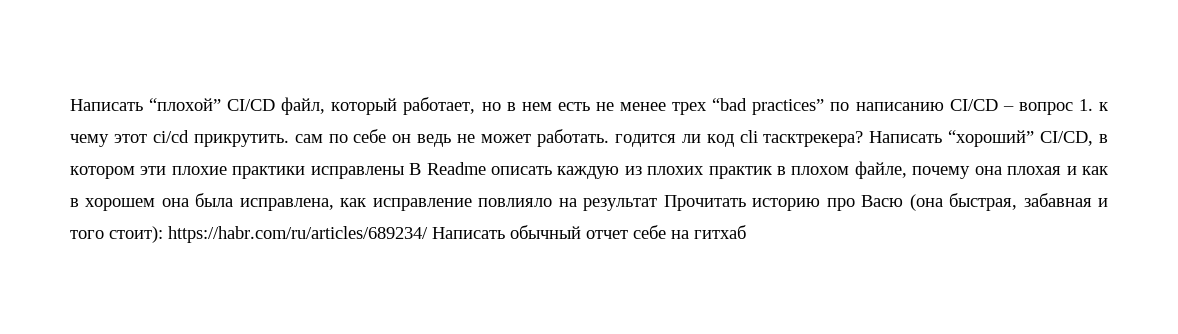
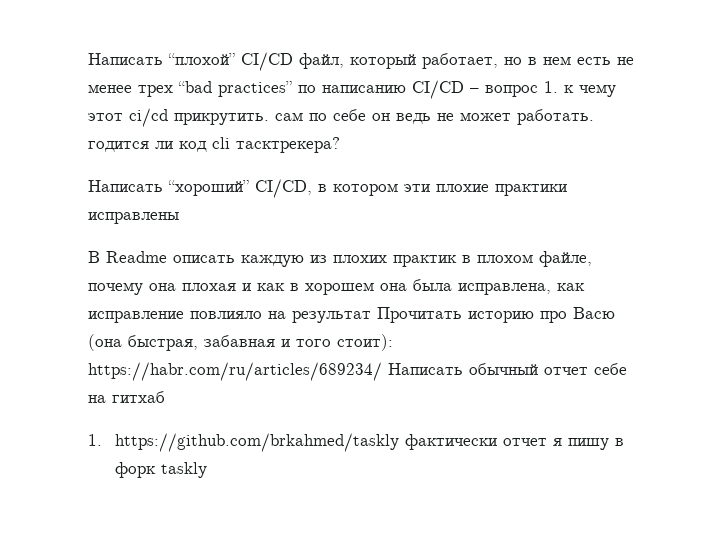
- Написать “плохой” CI/CD файл, который работает, но в нем есть не менее трех “bad practices” по написанию CI/CD – вопрос 1. к чему этот ci/cd прикрутить. сам по себе он ведь не может работать. годится ли код cli тасктрекера? Написать “хороший” CI/CD, в котором эти плохие практики исправлены В Readme описать каждую из плохих практик в плохом файле, почему она плохая и как в хорошем она была исправлена, как исправление повлияло на результат Прочитать историю про Васю (она быстрая, забавная и того стоит):
+ Написать “плохой” CI/CD файл, который работает, но в нем есть не менее трех “bad practices” по написанию CI/CD – вопрос 1. к чему этот ci/cd прикрутить. сам по себе он ведь не может работать. годится ли код cli тасктрекера?
+ Написать “хороший” CI/CD, в котором эти плохие практики исправлены
+ В Readme описать каждую из плохих практик в плохом файле, почему она плохая и как в хорошем она была исправлена, как исправление повлияло на результат Прочитать историю про Васю (она быстрая, забавная и того стоит):
+ 1. https://github.com/brkahmed/taskly фактически отчет я пишу в форк taskly

